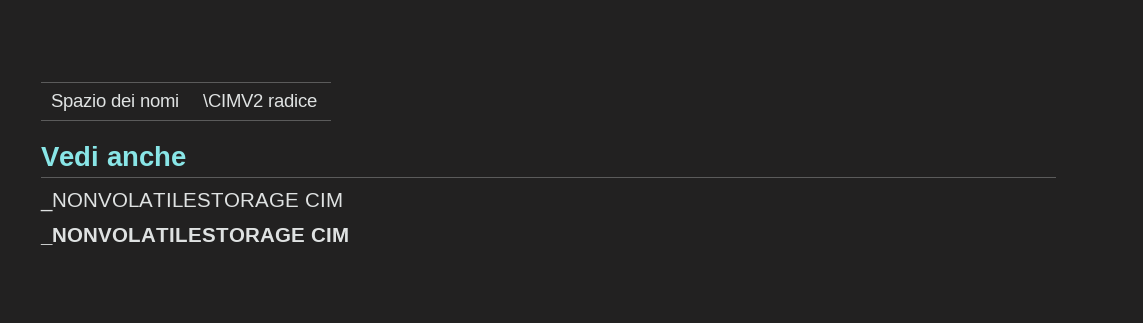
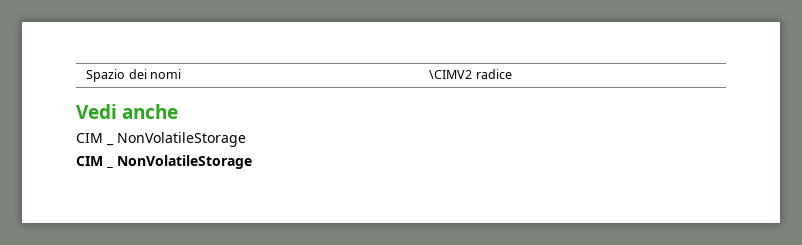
  Vedi anche
- _NONVOLATILESTORAGE CIM
- _NONVOLATILESTORAGE CIM
+ CIM _ NonVolatileStorage
+ CIM _ NonVolatileStorage

